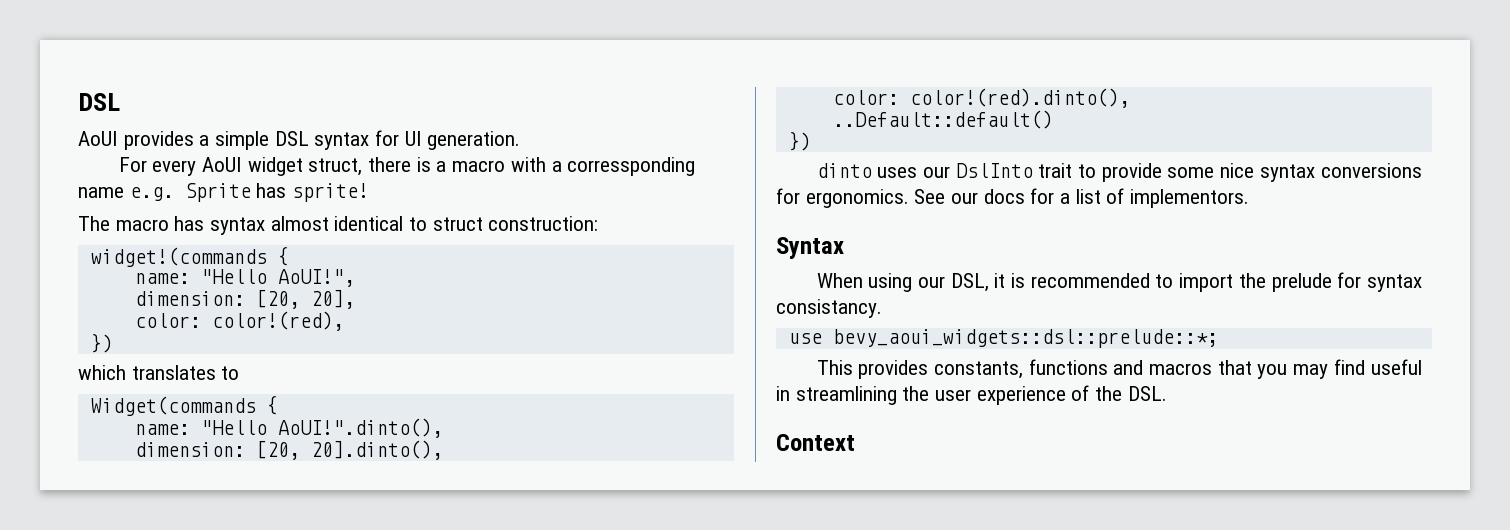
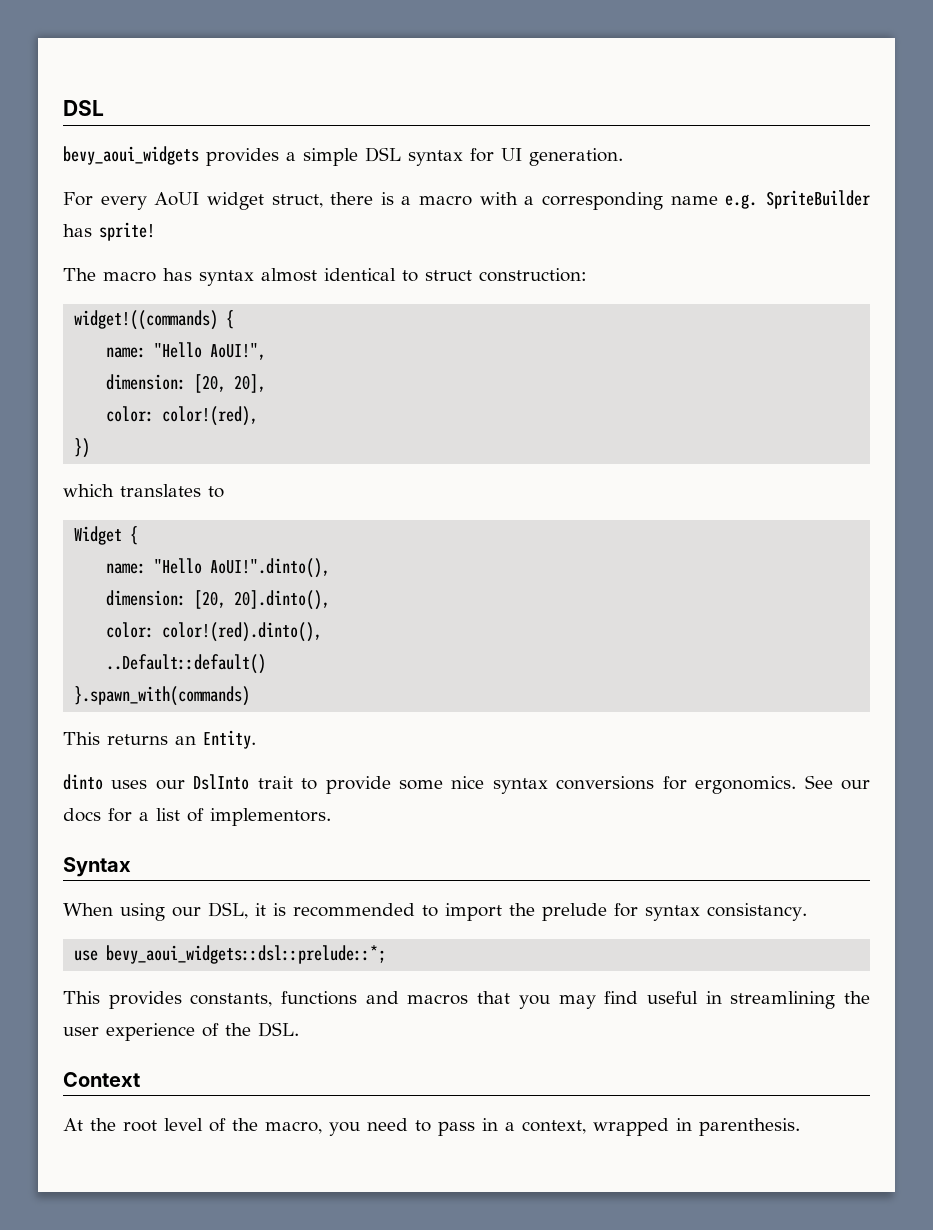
- AoUI provides a simple DSL syntax for UI generation.
+ bevy_aoui_widgets provides a simple DSL syntax for UI generation.
- For every AoUI widget struct, there is a macro with a corressponding name e.g. Sprite has sprite!
+ For every AoUI widget struct, there is a macro with a corresponding name e.g. SpriteBuilder has sprite!
- widget!(commands {
+ widget!((commands) {
- Widget(commands {
+ Widget {
  ..Default::default()
- })
+ }.spawn_with(commands)
+ This returns an Entity.
+ At the root level of the macro, you need to pass in a context, wrapped in parenthesis.

